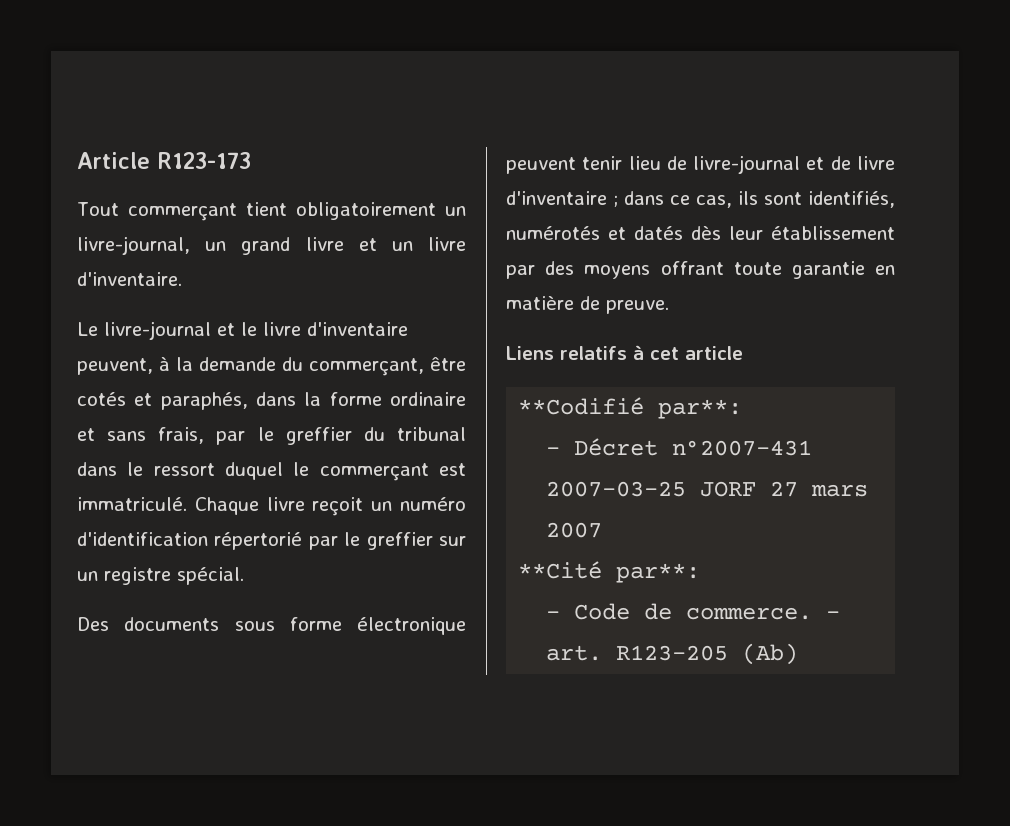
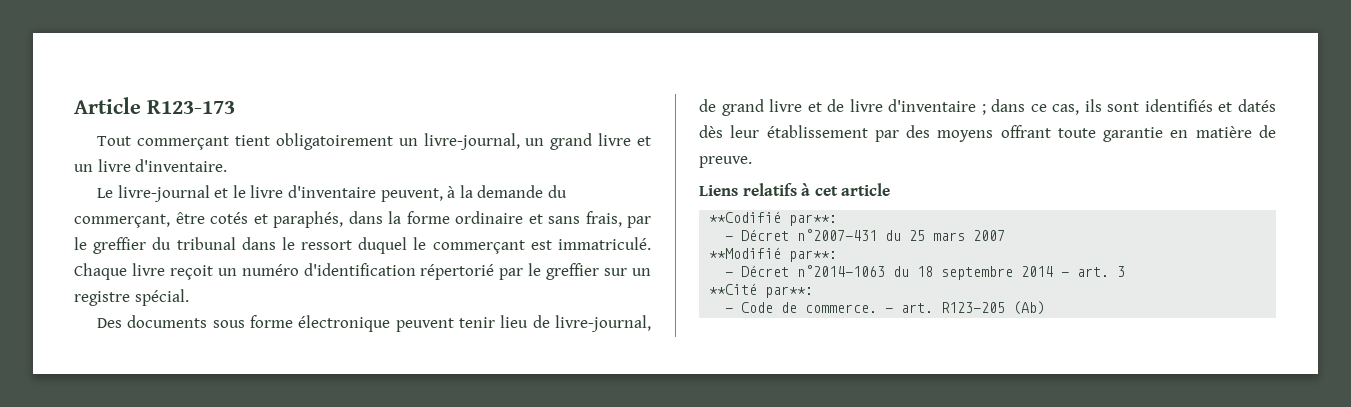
- Des documents sous forme électronique peuvent tenir lieu de livre-journal et de livre d'inventaire ; dans ce cas, ils sont identifiés, numérotés et datés dès leur établissement par des moyens offrant toute garantie en matière de preuve.
+ Des documents sous forme électronique peuvent tenir lieu de livre-journal, de grand livre et de livre d'inventaire ; dans ce cas, ils sont identifiés et datés dès leur établissement par des moyens offrant toute garantie en matière de preuve.
- - Décret n°2007-431 2007-03-25 JORF 27 mars 2007
+ - Décret n°2007-431 du 25 mars 2007
+ **Modifié par**:
+ - Décret n°2014-1063 du 18 septembre 2014 - art. 3

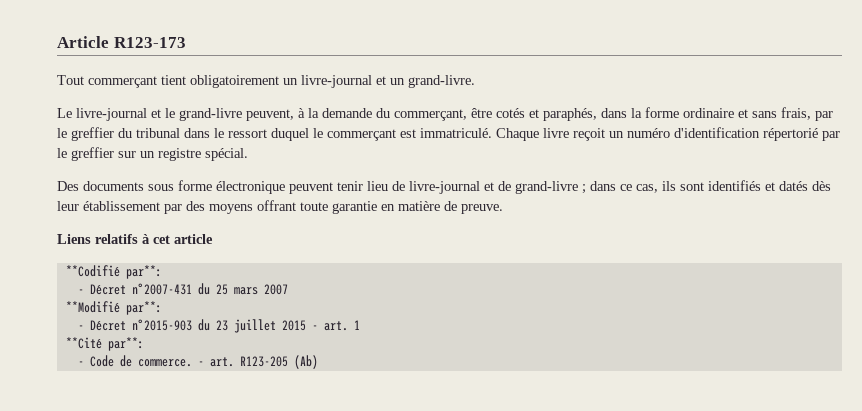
- Tout commerçant tient obligatoirement un livre-journal, un grand livre et un livre d'inventaire.
+ Tout commerçant tient obligatoirement un livre-journal et un grand-livre.
- Le livre-journal et le livre d'inventaire peuvent, à la demande du commerçant, être cotés et paraphés, dans la forme ordinaire et sans frais, par le greffier du tribunal dans le ressort duquel le commerçant est immatriculé.
+ Le livre-journal et le grand-livre peuvent, à la demande du commerçant, être cotés et paraphés, dans la forme ordinaire et sans frais, par le greffier du tribunal dans le ressort duquel le commerçant est immatriculé.
- Des documents sous forme électronique peuvent tenir lieu de livre-journal, de grand livre et de livre d'inventaire ; dans ce cas, ils sont identifiés et datés dès leur établissement par des moyens offrant toute garantie en matière de preuve.
+ Des documents sous forme électronique peuvent tenir lieu de livre-journal et de grand-livre ; dans ce cas, ils sont identifiés et datés dès leur établissement par des moyens offrant toute garantie en matière de preuve.
- - Décret n°2014-1063 du 18 septembre 2014 - art. 3
+ - Décret n°2015-903 du 23 juillet 2015 - art. 1

